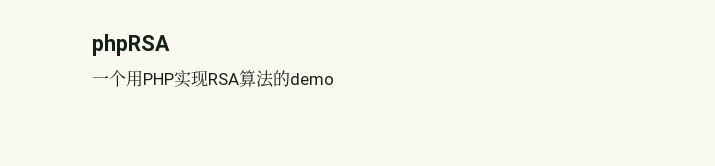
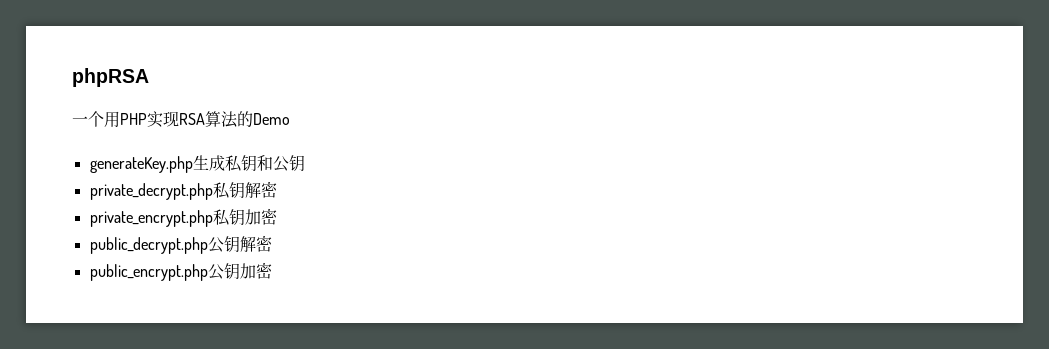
- 一个用PHP实现RSA算法的demo
+ 一个用PHP实现RSA算法的Demo
+ generateKey.php生成私钥和公钥
+ private_decrypt.php私钥解密
+ private_encrypt.php私钥加密
+ public_decrypt.php公钥解密
+ public_encrypt.php公钥加密

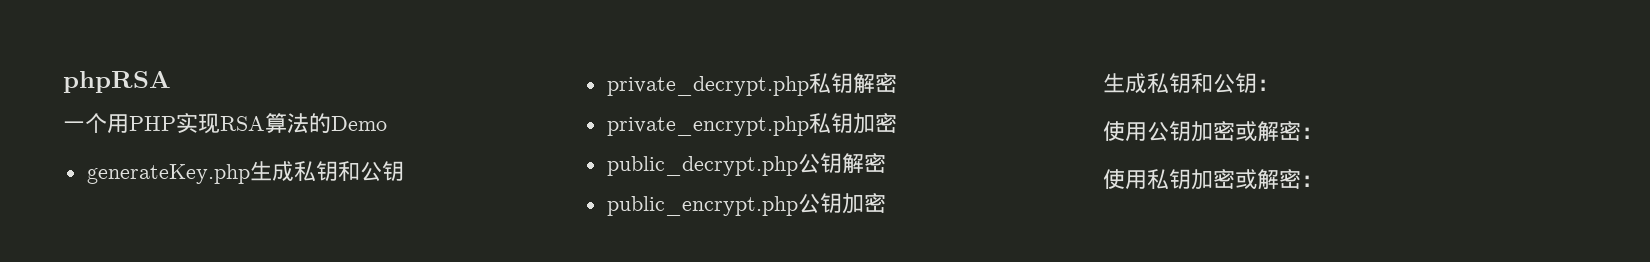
+ 生成私钥和公钥：
+ 使用公钥加密或解密：
+ 使用私钥加密或解密：

